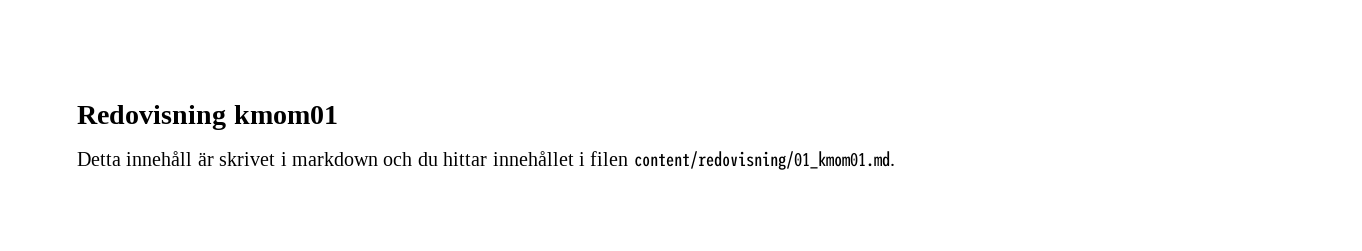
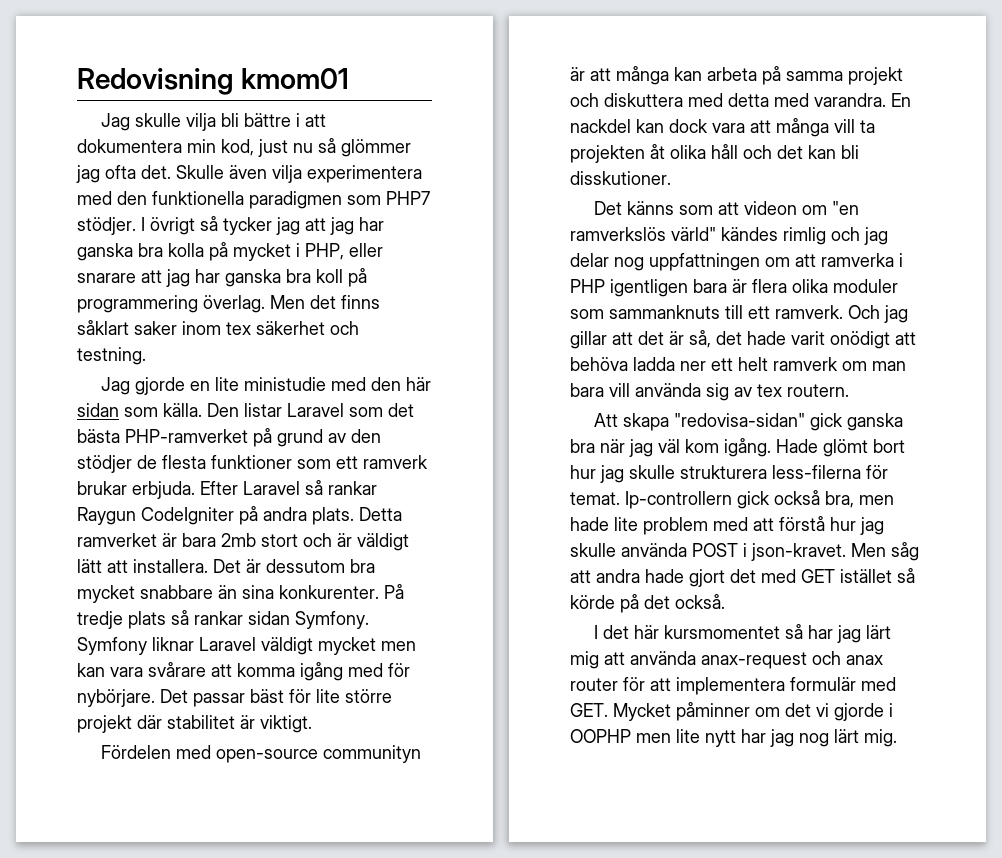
- Detta innehåll är skrivet i markdown och du hittar innehållet i filen content/redovisning/01_kmom01.md.
+ Jag skulle vilja bli bättre i att dokumentera min kod, just nu så glömmer jag ofta det. Skulle även vilja experimentera med den funktionella paradigmen som PHP7 stödjer. I övrigt så tycker jag att jag har ganska bra kolla på mycket i PHP, eller snarare att jag har ganska bra koll på programmering överlag. Men det finns såklart saker inom tex säkerhet och testning.
+ Jag gjorde en lite ministudie med den här sidan som källa. Den listar Laravel som det bästa PHP-ramverket på grund av den stödjer de flesta funktioner som ett ramverk brukar erbjuda. Efter Laravel så rankar Raygun CodeIgniter på andra plats. Detta ramverket är bara 2mb stort och är väldigt lätt att installera. Det är dessutom bra mycket snabbare än sina konkurenter. På tredje plats så rankar sidan Symfony. Symfony liknar Laravel väldigt mycket men kan vara svårare att komma igång med för nybörjare. Det passar bäst för lite större projekt där stabilitet är viktigt.
+ Fördelen med open-source communityn är att många kan arbeta på samma projekt och diskuttera med detta med varandra. En nackdel kan dock vara att många vill ta projekten åt olika håll och det kan bli disskutioner.
+ Det känns som att videon om "en ramverkslös värld" kändes rimlig och jag delar nog uppfattningen om att ramverka i PHP igentligen bara är flera olika moduler som sammanknuts till ett ramverk. Och jag gillar att det är så, det hade varit onödigt att behöva ladda ner ett helt ramverk om man bara vill använda sig av tex routern.
+ Att skapa "redovisa-sidan" gick ganska bra när jag väl kom igång. Hade glömt bort hur jag skulle strukturera less-filerna för temat. Ip-controllern gick också bra, men hade lite problem med att förstå hur jag skulle använda POST i json-kravet. Men såg att andra hade gjort det med GET istället så körde på det också.
+ I det här kursmomentet så har jag lärt mig att använda anax-request och anax router för att implementera formulär med GET. Mycket påminner om det vi gjorde i OOPHP men lite nytt har jag nog lärt mig.

